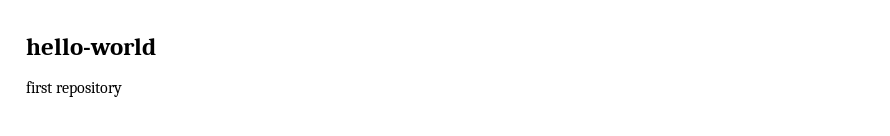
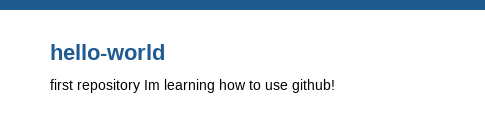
- first repository
+ first repository Im learning how to use github!

